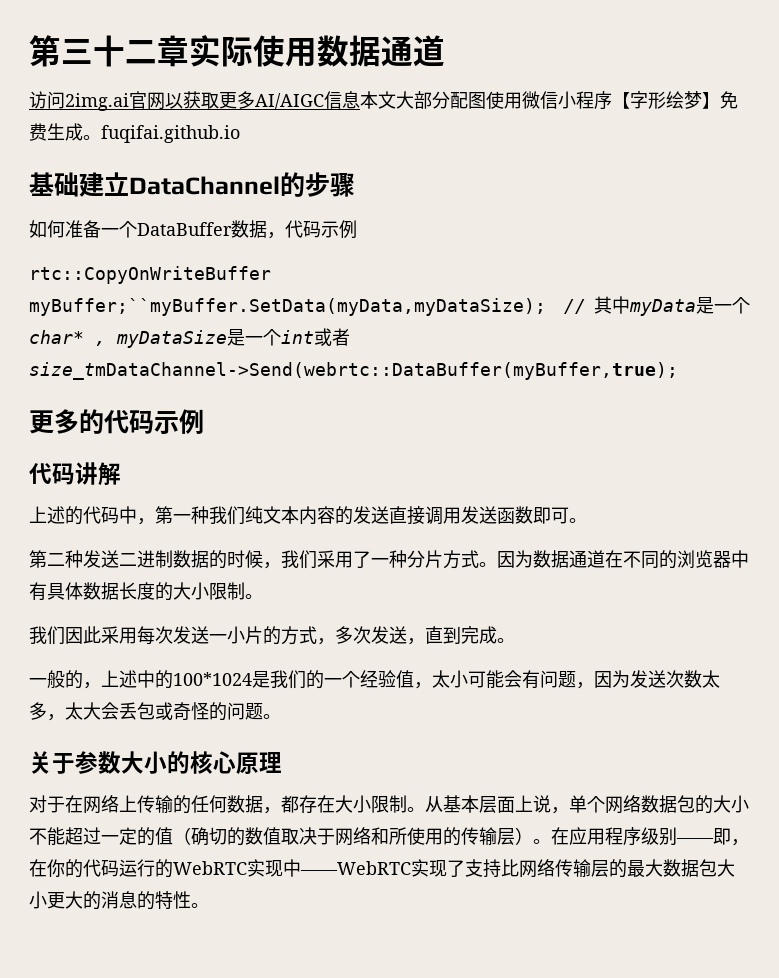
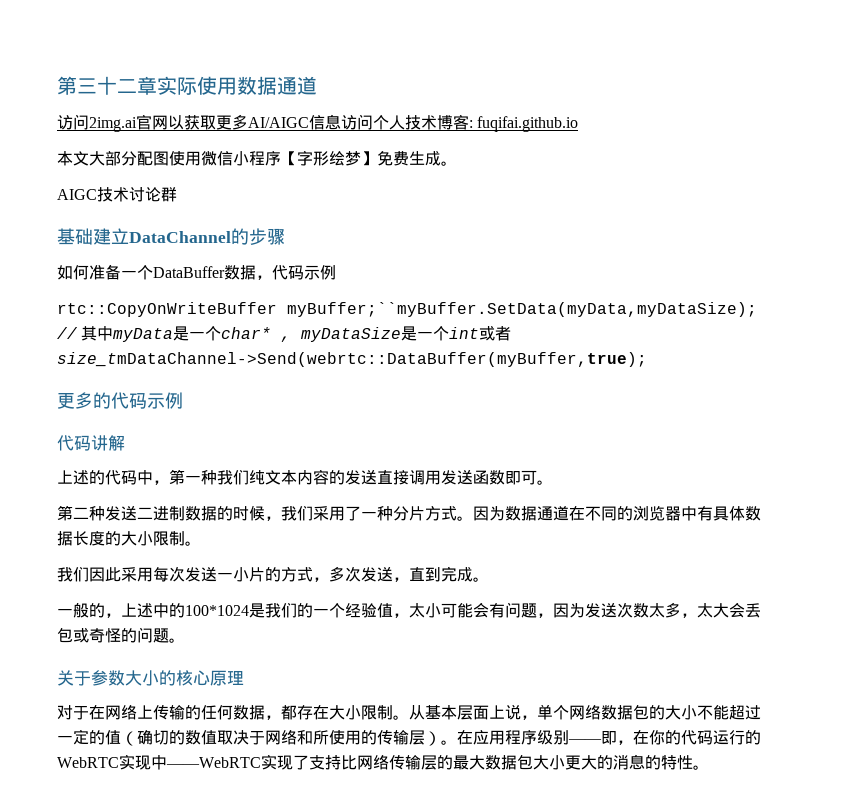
- 访问2img.ai官网以获取更多AI/AIGC信息本文大部分配图使用微信小程序【字形绘梦】免费生成。fuqifai.github.io
+ 访问2img.ai官网以获取更多AI/AIGC信息访问个人技术博客: fuqifai.github.io
+ 本文大部分配图使用微信小程序【字形绘梦】免费生成。
+ AIGC技术讨论群

